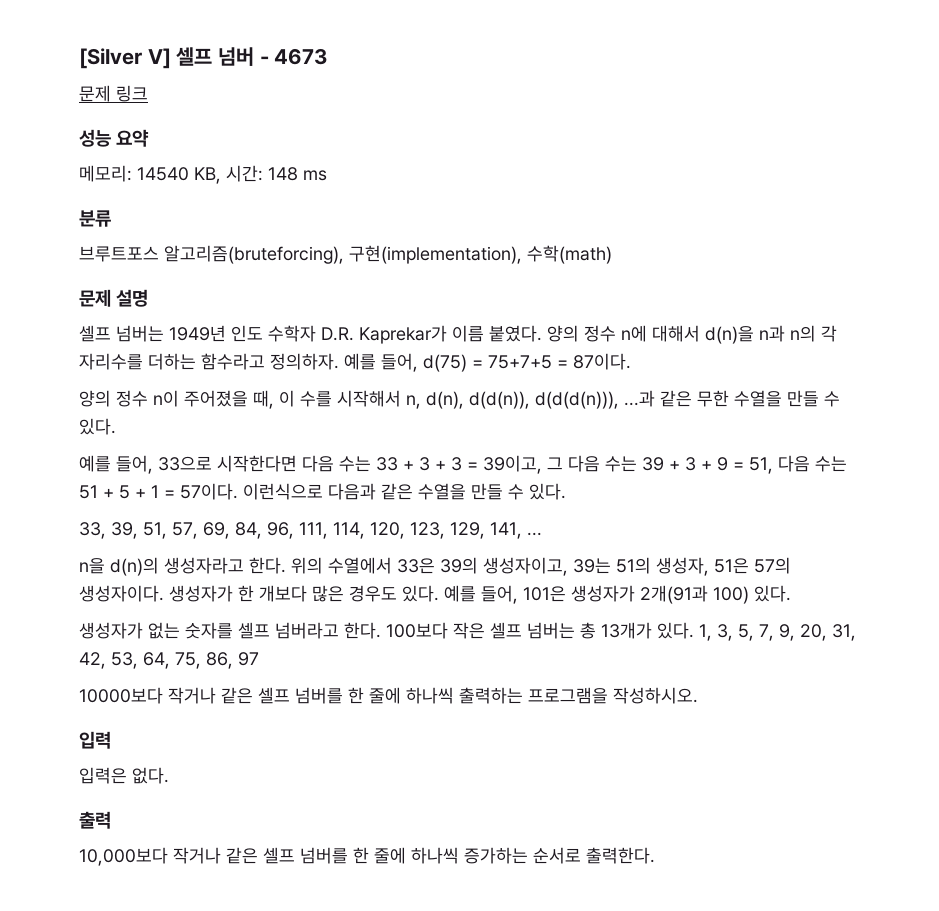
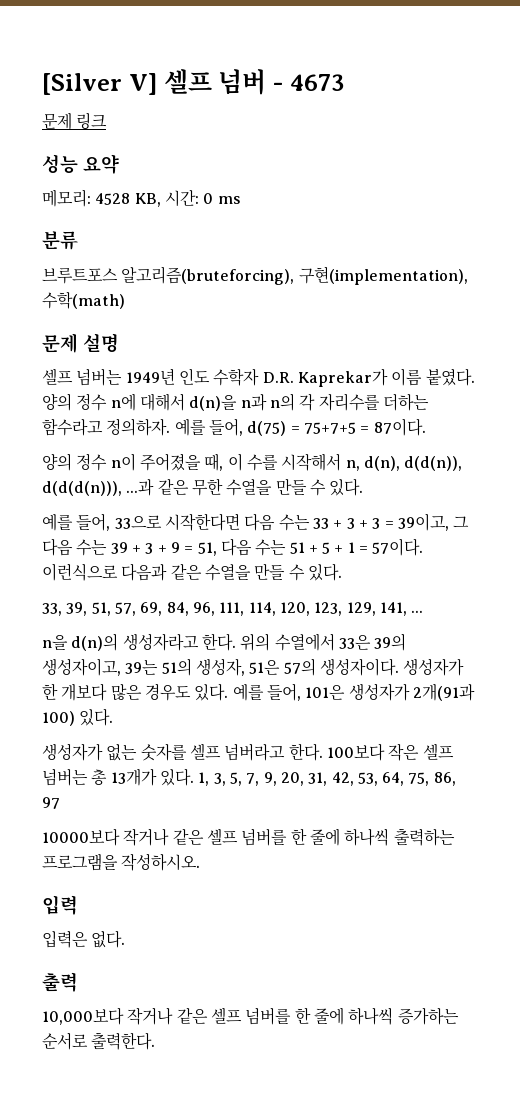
- 메모리: 14540 KB, 시간: 148 ms
+ 메모리: 4528 KB, 시간: 0 ms

